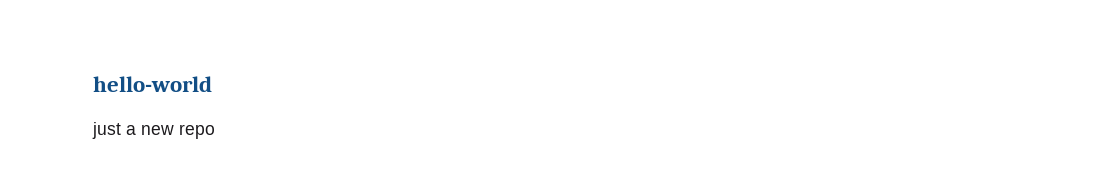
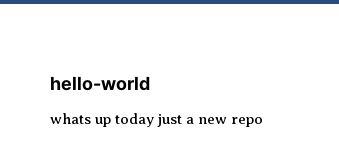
- just a new repo
+ whats up today just a new repo

